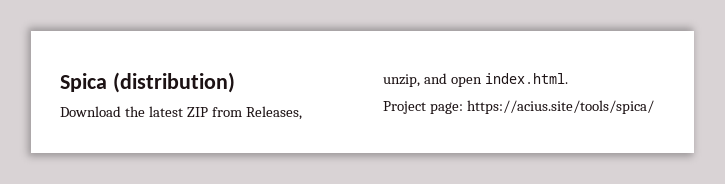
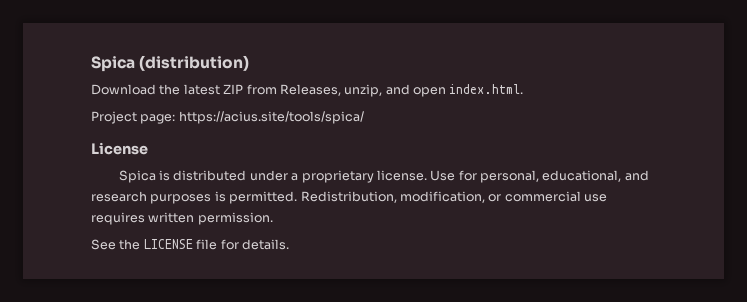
+ License
+ Spica is distributed under a proprietary license. Use for personal, educational, and research purposes is permitted. Redistribution, modification, or commercial use requires written permission.
+ See the LICENSE file for details.

